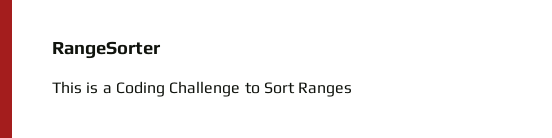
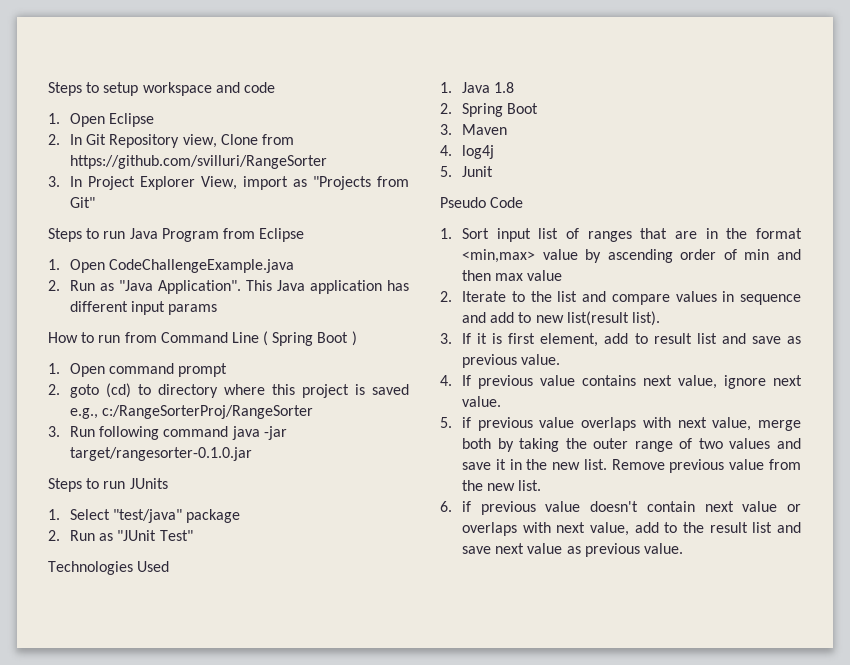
- RangeSorter
- This is a Coding Challenge to Sort Ranges
+ Steps to setup workspace and code
+ 1. Open Eclipse
+ 2. In Git Repository view, Clone from https://github.com/svilluri/RangeSorter
+ 3. In Project Explorer View, import as "Projects from Git"
+ Steps to run Java Program from Eclipse
+ 1. Open CodeChallengeExample.java
+ 2. Run as "Java Application". This Java application has different input params
+ How to run from Command Line ( Spring Boot )
+ 1. Open command prompt
+ 2. goto (cd) to directory where this project is saved e.g., c:/RangeSorterProj/RangeSorter
+ 3. Run following command java -jar target/rangesorter-0.1.0.jar
+ Steps to run JUnits
+ 1. Select "test/java" package
+ 2. Run as "JUnit Test"
+ Technologies Used
+ 1. Java 1.8
+ 2. Spring Boot
+ 3. Maven
+ 4. log4j
+ 5. Junit
+ Pseudo Code
+ 1. Sort input list of ranges that are in the format <min,max> value by ascending order of min and then max value
+ 2. Iterate to the list and compare values in sequence and add to new list(result list).
+ 3. If it is first element, add to result list and save as previous value.
+ 4. If previous value contains next value, ignore next value.
+ 5. if previous value overlaps with next value, merge both by taking the outer range of two values and save it in the new list. Remove previous value from the new list.
+ 6. if previous value doesn't contain next value or overlaps with next value, add to the result list and save next value as previous value.

